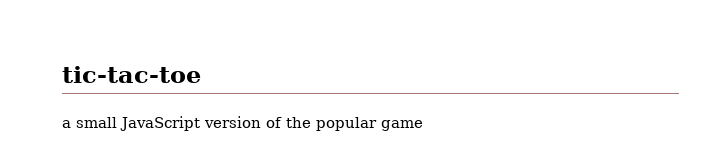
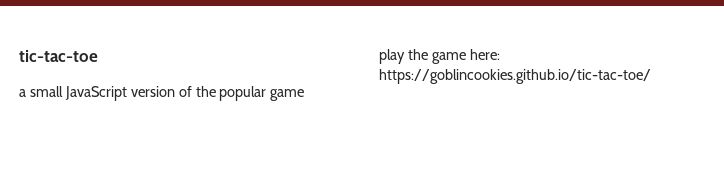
+ play the game here: https://goblincookies.github.io/tic-tac-toe/

